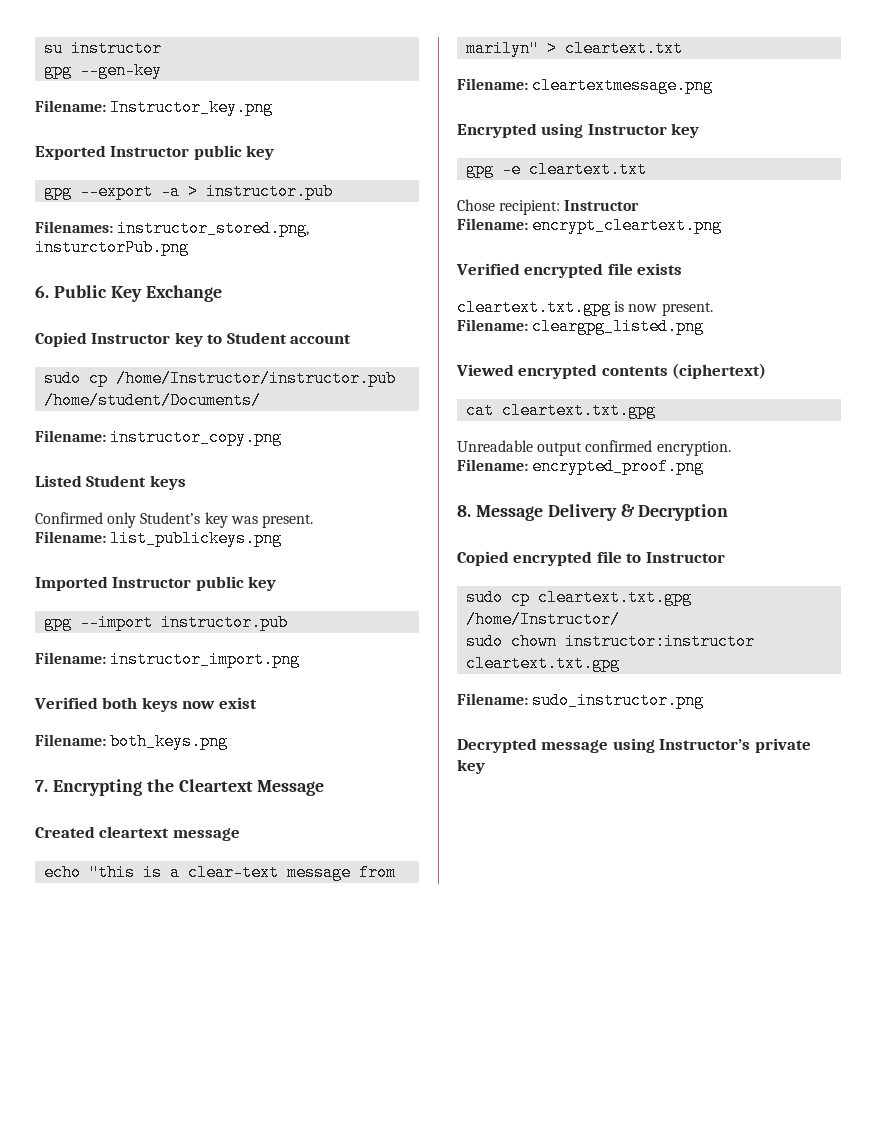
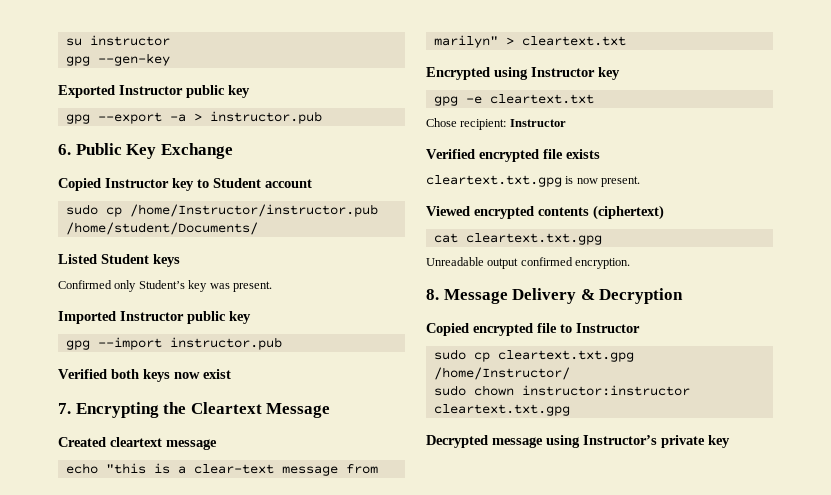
- Filename: Instructor_key.png
- Filenames: instructor_stored.png, insturctorPub.png
- Filename: instructor_copy.png
- Filename: list_publickeys.png
- Filename: instructor_import.png
- Filename: both_keys.png
- Filename: cleartextmessage.png
- Filename: encrypt_cleartext.png
- Filename: cleargpg_listed.png
- Filename: encrypted_proof.png
- Filename: sudo_instructor.png

